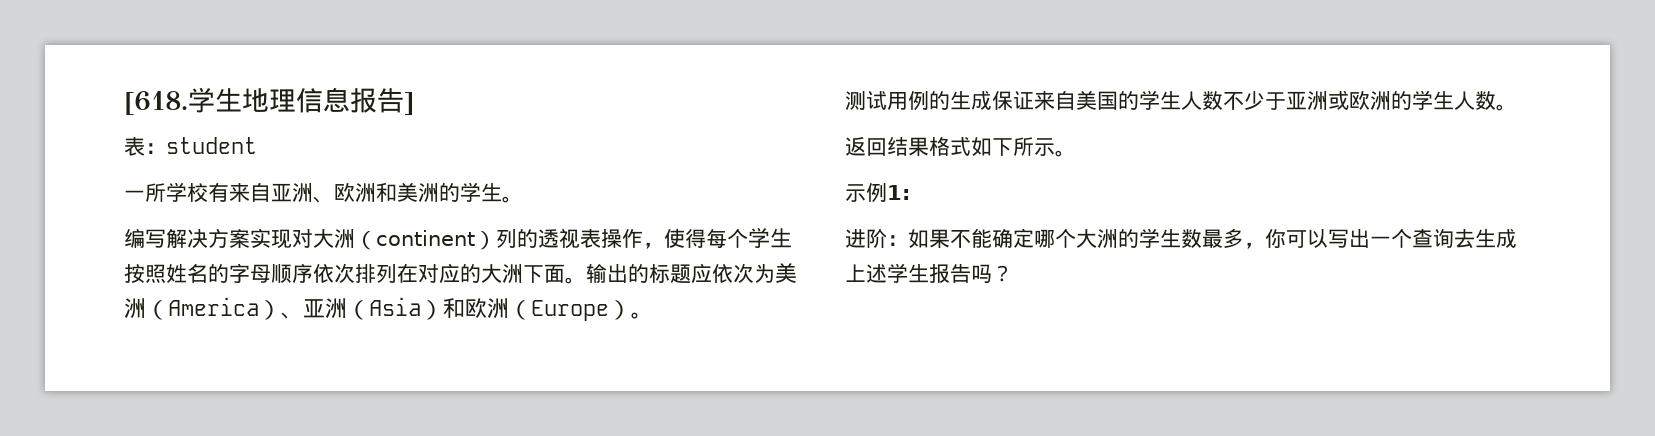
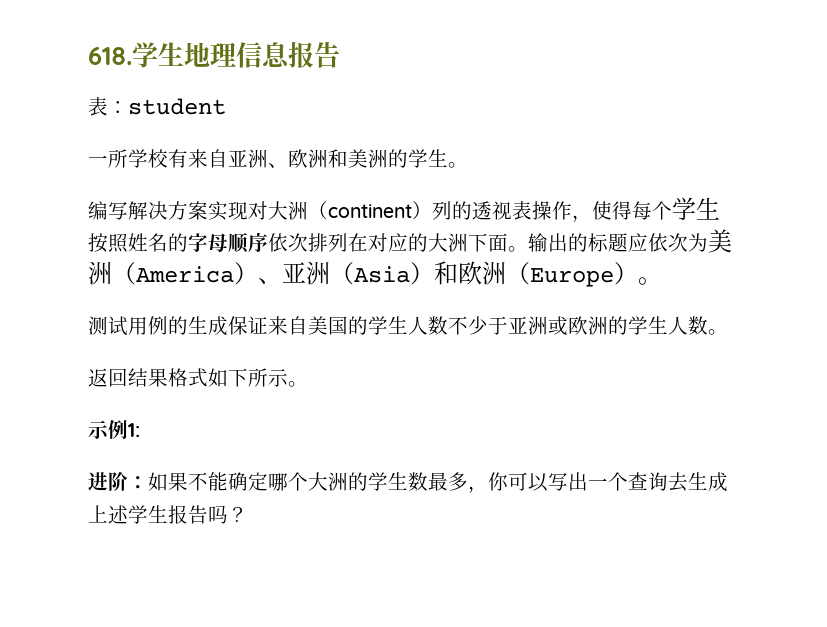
- [618.学生地理信息报告]
+ 618.学生地理信息报告

